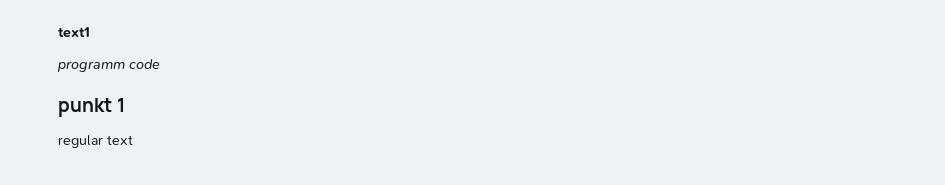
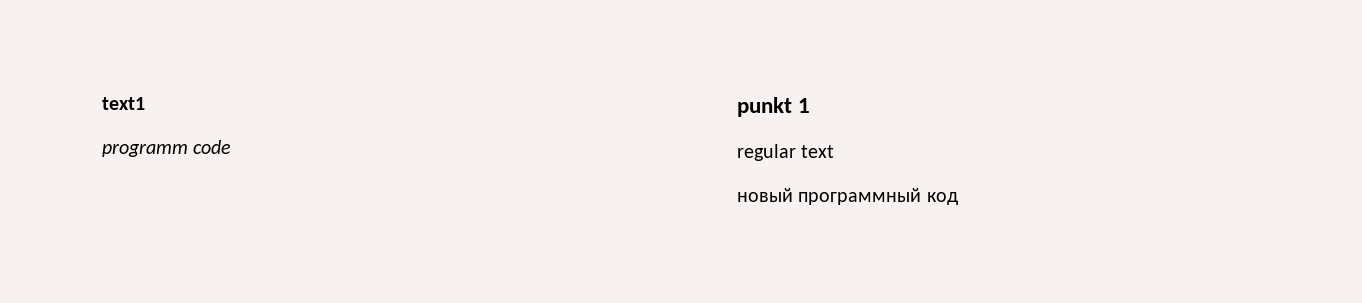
+ новый программный код

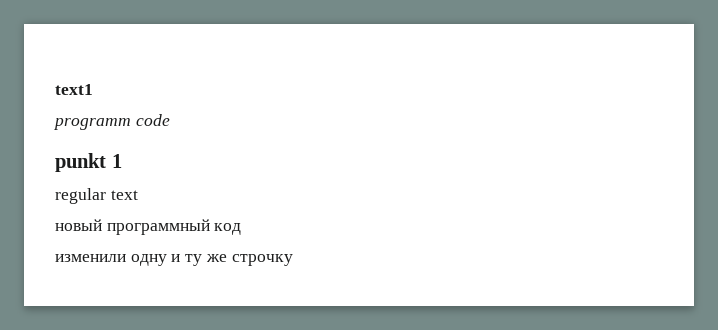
+ изменили одну и ту же строчку

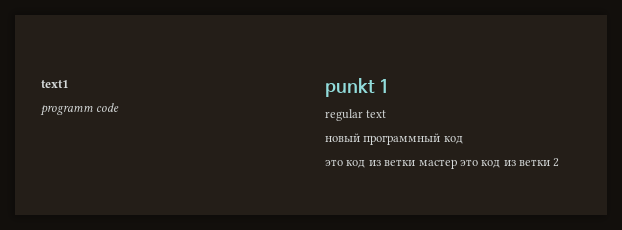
- изменили одну и ту же строчку
+ это код из ветки мастер это код из ветки 2

